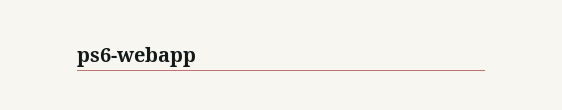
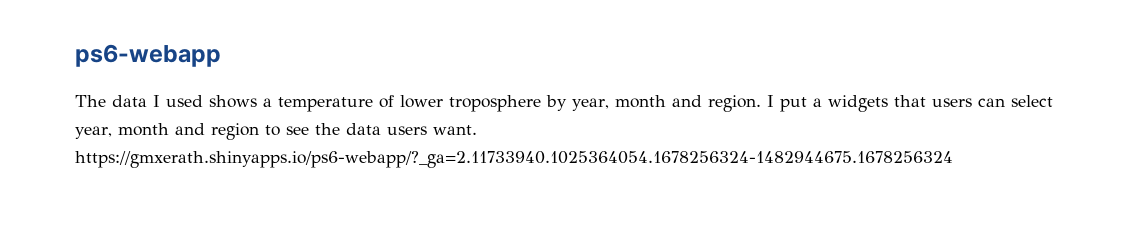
+ The data I used shows a temperature of lower troposphere by year, month and region. I put a widgets that users can select year, month and region to see the data users want. https://gmxerath.shinyapps.io/ps6-webapp/?_ga=2.11733940.1025364054.1678256324-1482944675.1678256324

